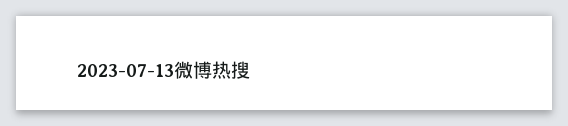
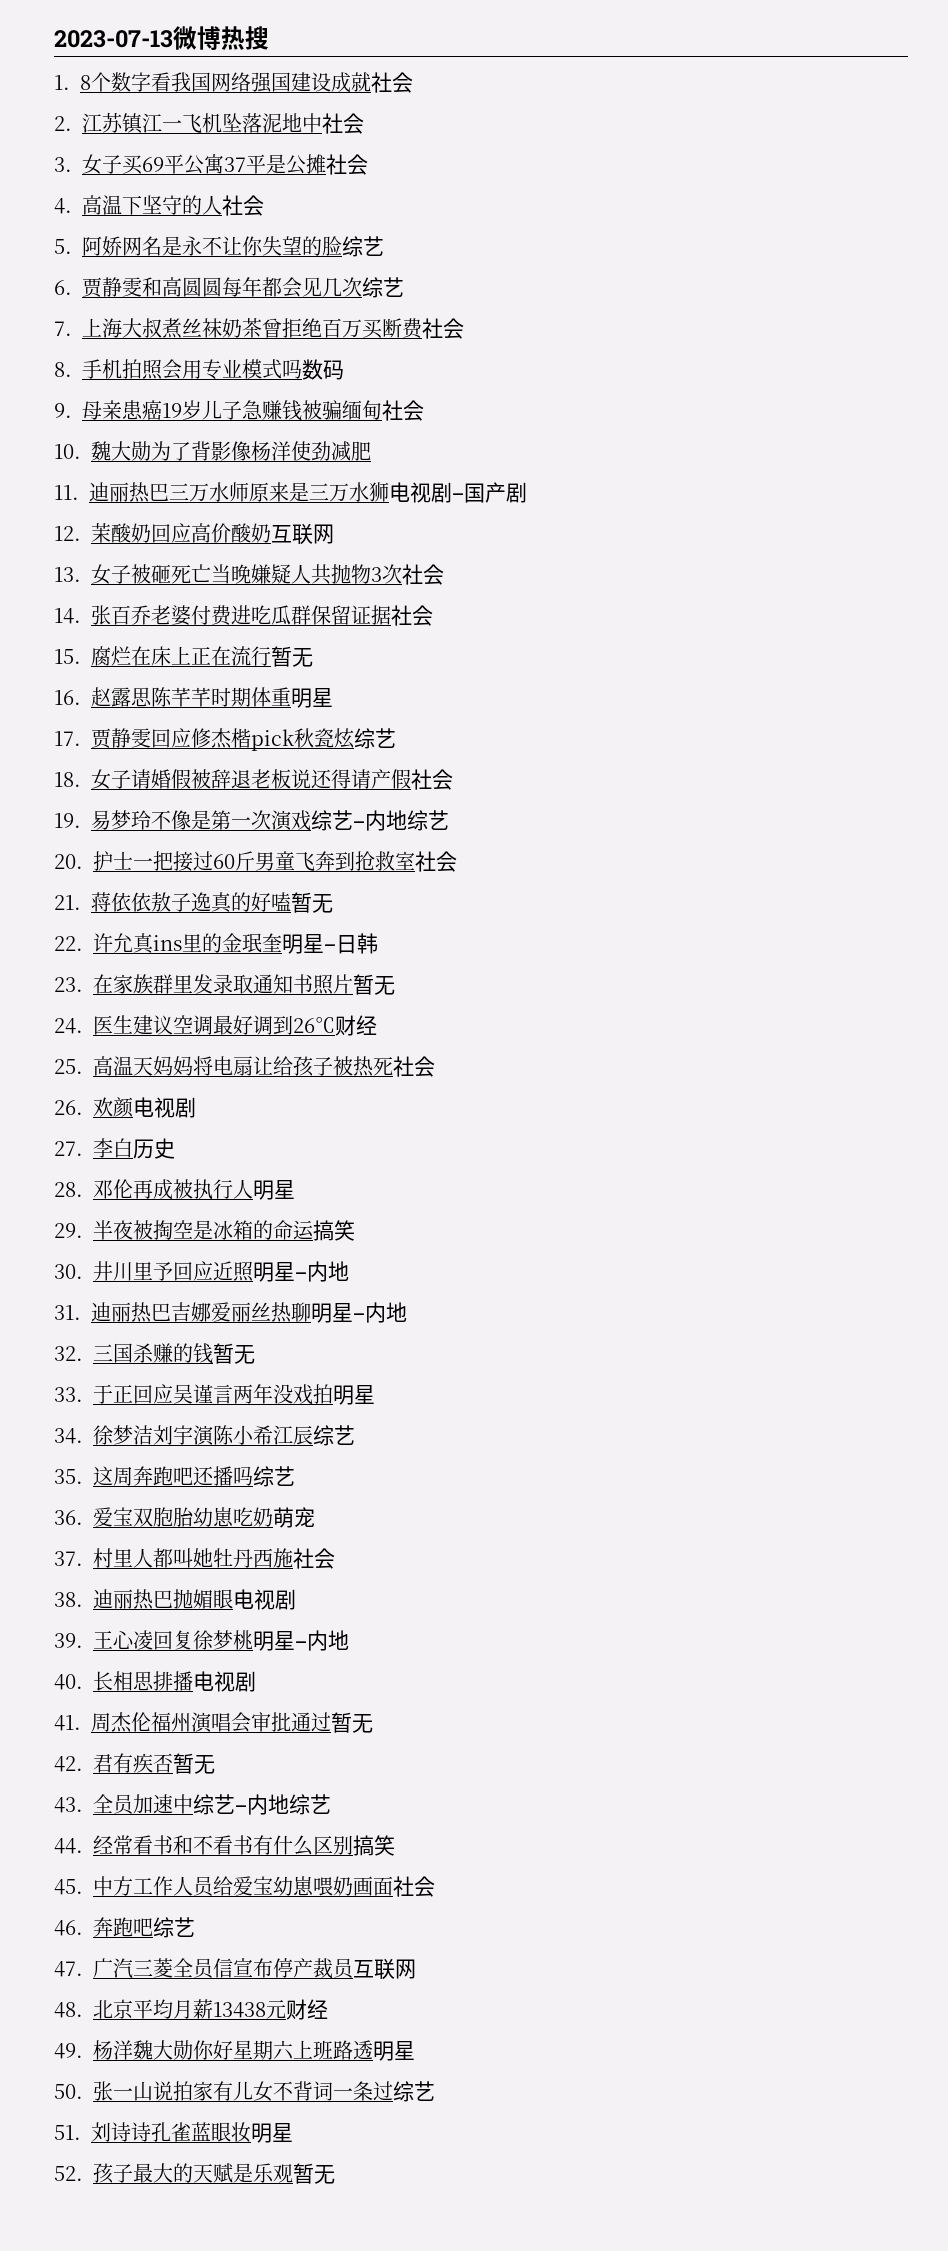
+ 1. 8个数字看我国网络强国建设成就社会
+ 2.江苏镇江一飞机坠落泥地中社会
+ 3.女子买69平公寓37平是公摊社会
+ 4.高温下坚守的人社会
+ 5.阿娇网名是永不让你失望的脸综艺
+ 6.贾静雯和高圆圆每年都会见几次综艺
+ 7.上海大叔煮丝袜奶茶曾拒绝百万买断费社会
+ 8.手机拍照会用专业模式吗数码
+ 9.母亲患癌19岁儿子急赚钱被骗缅甸社会
+ 10.魏大勋为了背影像杨洋使劲减肥
+ 11.迪丽热巴三万水师原来是三万水狮电视剧-国产剧
+ 12.茉酸奶回应高价酸奶互联网
+ 13.女子被砸死亡当晚嫌疑人共抛物3次社会
+ 14.张百乔老婆付费进吃瓜群保留证据社会
+ 15.腐烂在床上正在流行暂无
+ 16.赵露思陈芊芊时期体重明星
+ 17.贾静雯回应修杰楷pick秋瓷炫综艺
+ 18.女子请婚假被辞退老板说还得请产假社会
+ 19.易梦玲不像是第一次演戏综艺-内地综艺
+ 20.护士一把接过60斤男童飞奔到抢救室社会
+ 21.蒋依依敖子逸真的好嗑暂无
+ 22.许允真ins里的金珉奎明星-日韩
+ 23.在家族群里发录取通知书照片暂无
+ 24.医生建议空调最好调到26℃财经
+ 25.高温天妈妈将电扇让给孩子被热死社会
+ 26.欢颜电视剧
+ 27.李白历史
+ 28.邓伦再成被执行人明星
+ 29.半夜被掏空是冰箱的命运搞笑
+ 30.井川里予回应近照明星-内地
+ 31.迪丽热巴吉娜爱丽丝热聊明星-内地
+ 32.三国杀赚的钱暂无
+ 33.于正回应吴谨言两年没戏拍明星
+ 34.徐梦洁刘宇演陈小希江辰综艺
+ 35.这周奔跑吧还播吗综艺
+ 36.爱宝双胞胎幼崽吃奶萌宠
+ 37.村里人都叫她牡丹西施社会
+ 38.迪丽热巴抛媚眼电视剧
+ 39.王心凌回复徐梦桃明星-内地
+ 40.长相思排播电视剧
+ 41.周杰伦福州演唱会审批通过暂无
+ 42.君有疾否暂无
+ 43.全员加速中综艺-内地综艺
+ 44.经常看书和不看书有什么区别搞笑
+ 45.中方工作人员给爱宝幼崽喂奶画面社会
+ 46.奔跑吧综艺
+ 47.广汽三菱全员信宣布停产裁员互联网
+ 48.北京平均月薪13438元财经
+ 49.杨洋魏大勋你好星期六上班路透明星
+ 50.张一山说拍家有儿女不背词一条过综艺
+ 51.刘诗诗孔雀蓝眼妆明星
+ 52.孩子最大的天赋是乐观暂无

